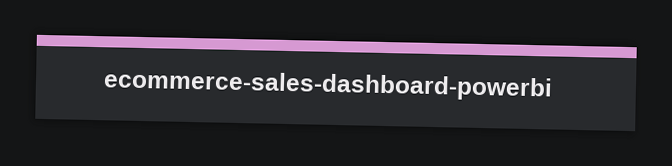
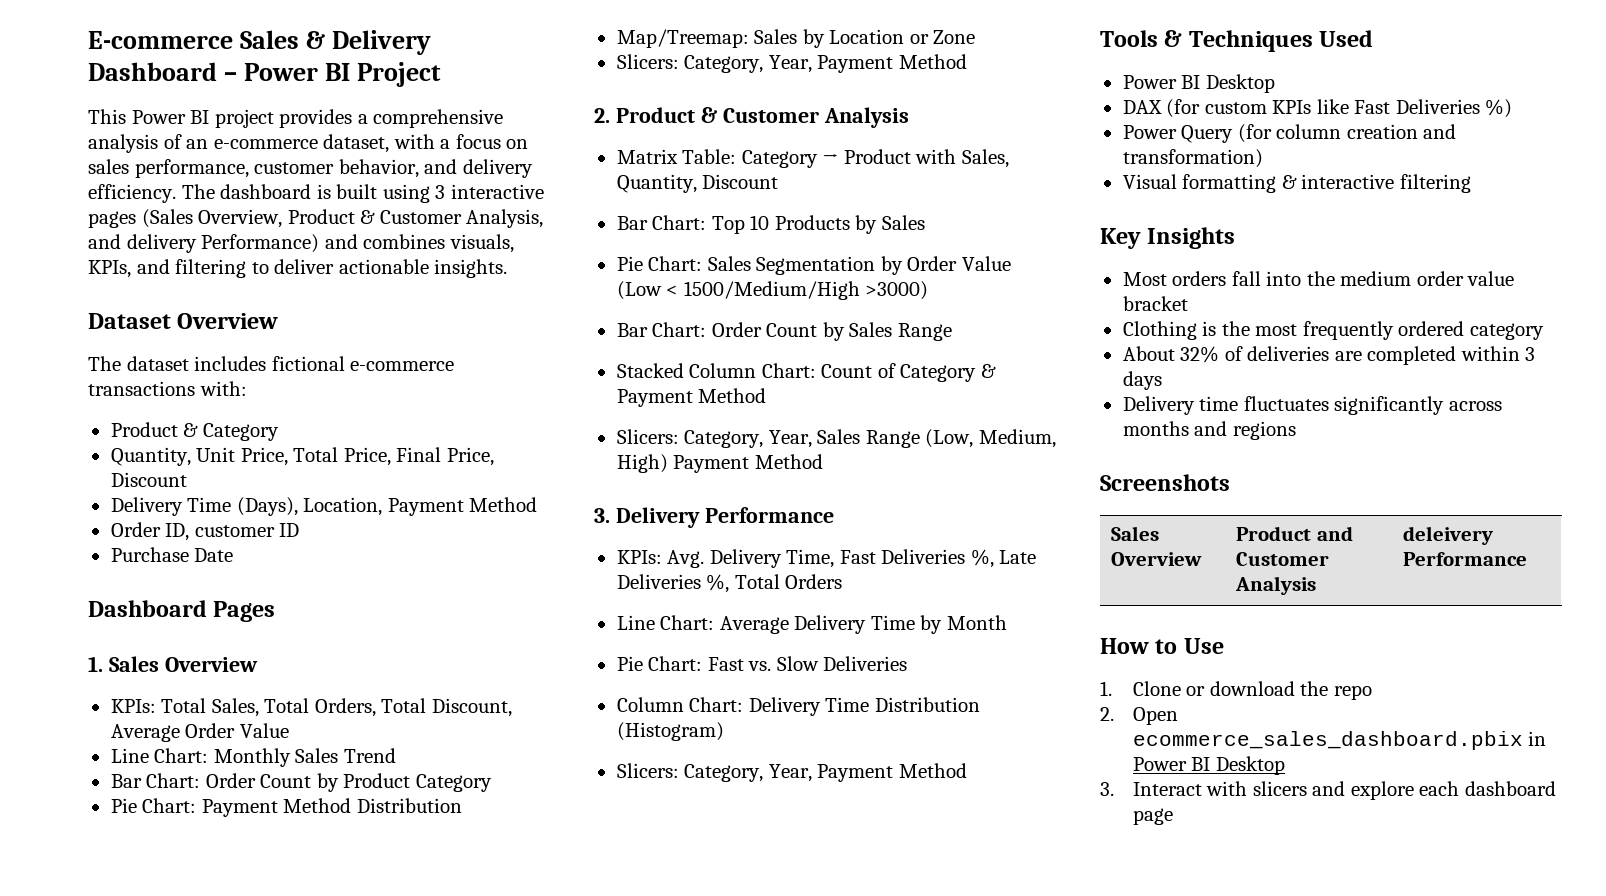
- ecommerce-sales-dashboard-powerbi
+ E-commerce Sales & Delivery Dashboard – Power BI Project
+ This Power BI project provides a comprehensive analysis of an e-commerce dataset, with a focus on sales performance, customer behavior, and delivery efficiency. The dashboard is built using 3 interactive pages (Sales Overview, Product & Customer Analysis, and delivery Performance) and combines visuals, KPIs, and filtering to deliver actionable insights.
+ Dataset Overview
+ The dataset includes fictional e-commerce transactions with:
+ Product & Category
+ Quantity, Unit Price, Total Price, Final Price, Discount
+ Delivery Time (Days), Location, Payment Method
+ Order ID, customer ID
+ Purchase Date
+ Dashboard Pages
+ 1. Sales Overview
+ KPIs: Total Sales, Total Orders, Total Discount, Average Order Value
+ Line Chart: Monthly Sales Trend
+ Bar Chart: Order Count by Product Category
+ Pie Chart: Payment Method Distribution
+ Map/Treemap: Sales by Location or Zone
+ Slicers: Category, Year, Payment Method
+ 2. Product & Customer Analysis
+ Matrix Table: Category → Product with Sales, Quantity, Discount
+ Bar Chart: Top 10 Products by Sales
+ Pie Chart: Sales Segmentation by Order Value (Low < 1500/Medium/High >3000)
+ Bar Chart: Order Count by Sales Range
+ Stacked Column Chart: Count of Category & Payment Method
+ Slicers: Category, Year, Sales Range (Low, Medium, High) Payment Method
+ 3. Delivery Performance
+ KPIs: Avg. Delivery Time, Fast Deliveries %, Late Deliveries %, Total Orders
+ Line Chart: Average Delivery Time by Month
+ Pie Chart: Fast vs. Slow Deliveries
+ Column Chart: Delivery Time Distribution (Histogram)
+ Slicers: Category, Year, Payment Method
+ Tools & Techniques Used
+ Power BI Desktop
+ DAX (for custom KPIs like Fast Deliveries %)
+ Power Query (for column creation and transformation)
+ Visual formatting & interactive filtering
+ Key Insights
+ Most orders fall into the medium order value bracket
+ Clothing is the most frequently ordered category
+ About 32% of deliveries are completed within 3 days
+ Delivery time fluctuates significantly across months and regions
+ Screenshots
+ Sales Overview | Product and Customer Analysis | deleivery Performance
+ How to Use
+ 1. Clone or download the repo
+ 2. Open ecommerce_sales_dashboard.pbix in Power BI Desktop
+ 3. Interact with slicers and explore each dashboard page

